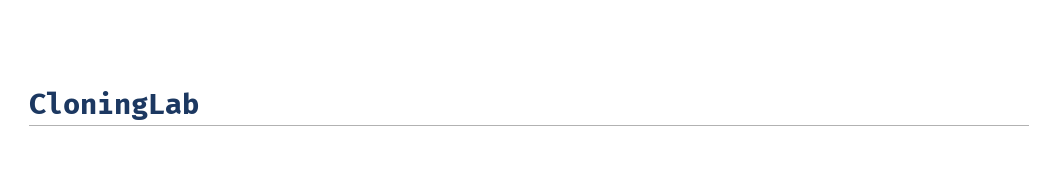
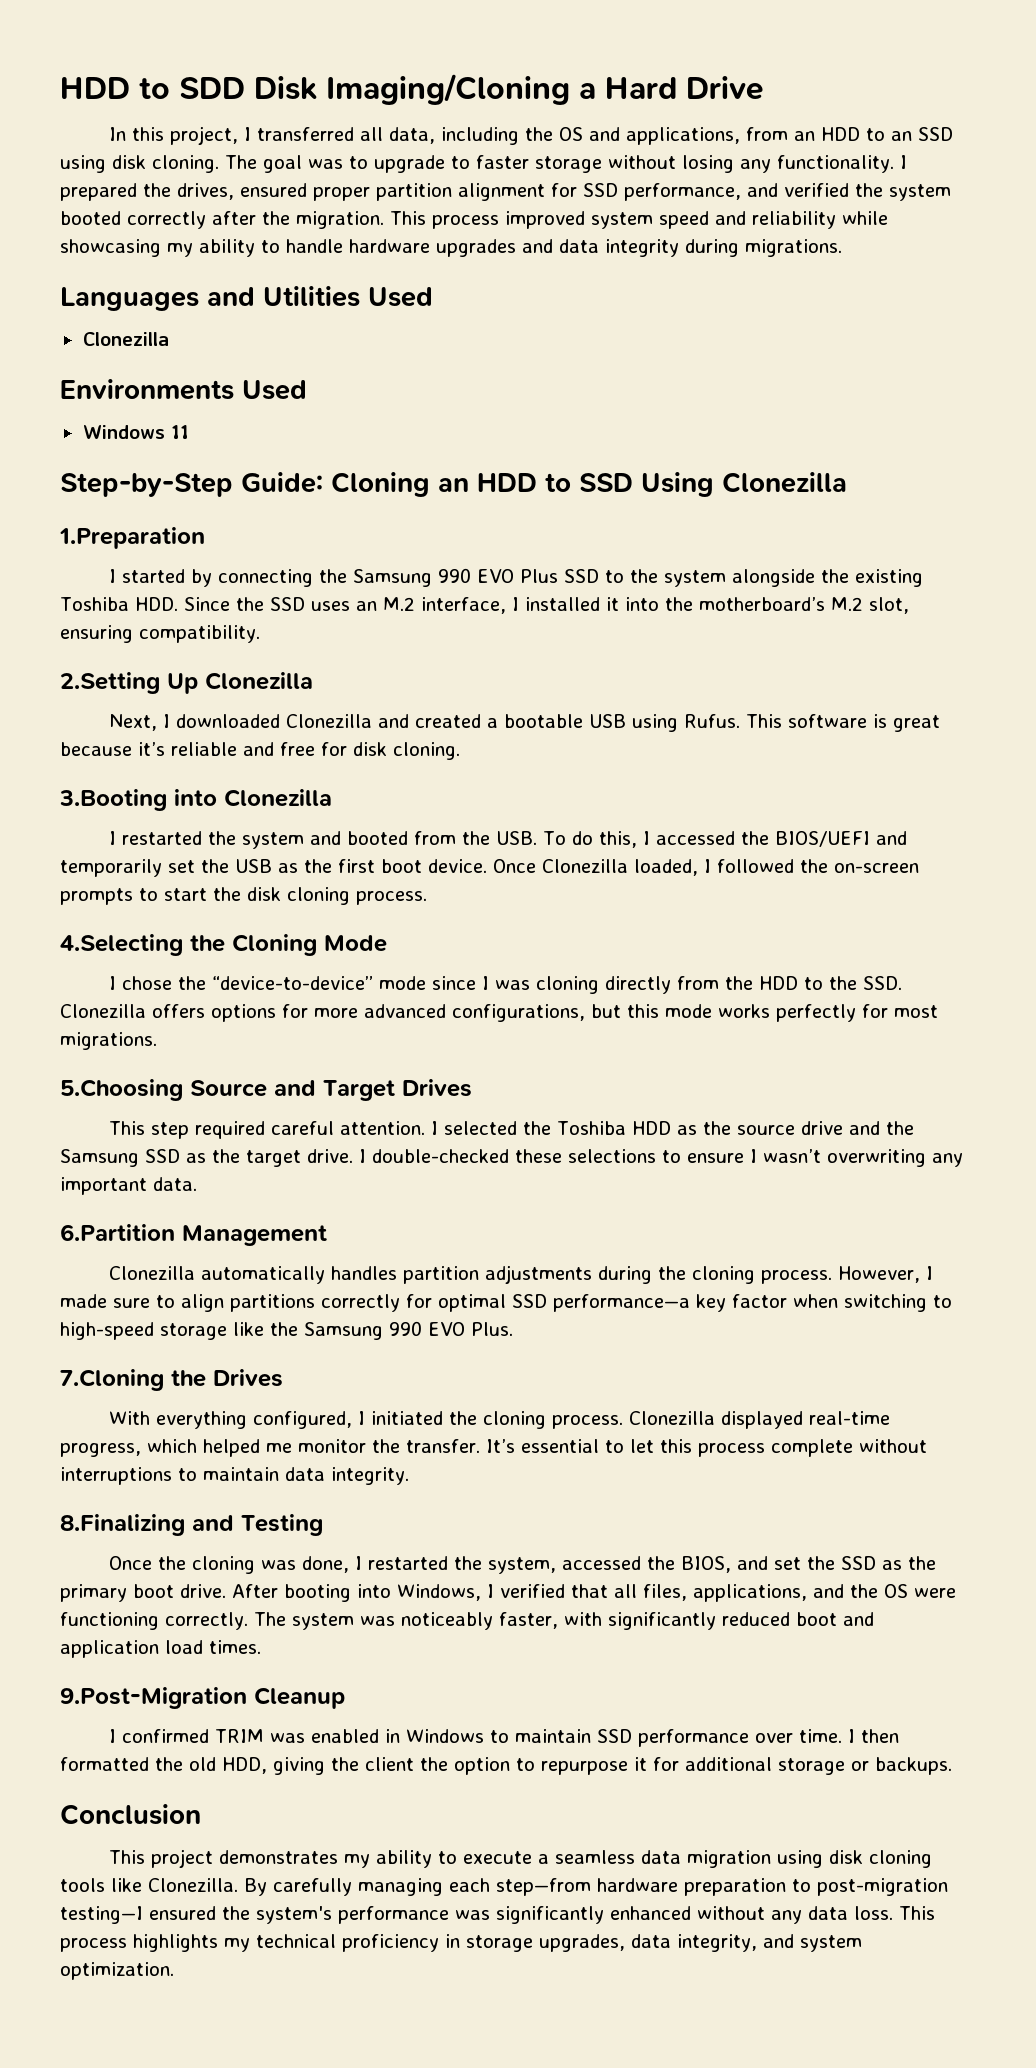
- CloningLab
+ HDD to SDD Disk Imaging/Cloning a Hard Drive
+ In this project, I transferred all data, including the OS and applications, from an HDD to an SSD using disk cloning. The goal was to upgrade to faster storage without losing any functionality. I prepared the drives, ensured proper partition alignment for SSD performance, and verified the system booted correctly after the migration. This process improved system speed and reliability while showcasing my ability to handle hardware upgrades and data integrity during migrations.
+ Languages and Utilities Used
+ Clonezilla
+ Environments Used
+ Windows 11
+ Step-by-Step Guide: Cloning an HDD to SSD Using Clonezilla
+ 1.Preparation
+ I started by connecting the Samsung 990 EVO Plus SSD to the system alongside the existing Toshiba HDD. Since the SSD uses an M.2 interface, I installed it into the motherboard’s M.2 slot, ensuring compatibility.
+ 2.Setting Up Clonezilla
+ Next, I downloaded Clonezilla and created a bootable USB using Rufus. This software is great because it’s reliable and free for disk cloning.
+ 3.Booting into Clonezilla
+ I restarted the system and booted from the USB. To do this, I accessed the BIOS/UEFI and temporarily set the USB as the first boot device. Once Clonezilla loaded, I followed the on-screen prompts to start the disk cloning process.
+ 4.Selecting the Cloning Mode
+ I chose the “device-to-device” mode since I was cloning directly from the HDD to the SSD. Clonezilla offers options for more advanced configurations, but this mode works perfectly for most migrations.
+ 5.Choosing Source and Target Drives
+ This step required careful attention. I selected the Toshiba HDD as the source drive and the Samsung SSD as the target drive. I double-checked these selections to ensure I wasn’t overwriting any important data.
+ 6.Partition Management
+ Clonezilla automatically handles partition adjustments during the cloning process. However, I made sure to align partitions correctly for optimal SSD performance—a key factor when switching to high-speed storage like the Samsung 990 EVO Plus.
+ 7.Cloning the Drives
+ With everything configured, I initiated the cloning process. Clonezilla displayed real-time progress, which helped me monitor the transfer. It’s essential to let this process complete without interruptions to maintain data integrity.
+ 8.Finalizing and Testing
+ Once the cloning was done, I restarted the system, accessed the BIOS, and set the SSD as the primary boot drive. After booting into Windows, I verified that all files, applications, and the OS were functioning correctly. The system was noticeably faster, with significantly reduced boot and application load times.
+ 9.Post-Migration Cleanup
+ I confirmed TRIM was enabled in Windows to maintain SSD performance over time. I then formatted the old HDD, giving the client the option to repurpose it for additional storage or backups.
+ Conclusion
+ This project demonstrates my ability to execute a seamless data migration using disk cloning tools like Clonezilla. By carefully managing each step—from hardware preparation to post-migration testing—I ensured the system's performance was significantly enhanced without any data loss. This process highlights my technical proficiency in storage upgrades, data integrity, and system optimization.

